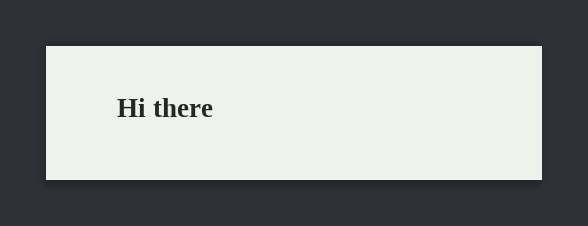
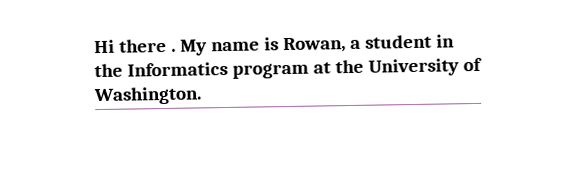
- Hi there
+ Hi there . My name is Rowan, a student in the Informatics program at the University of Washington.

